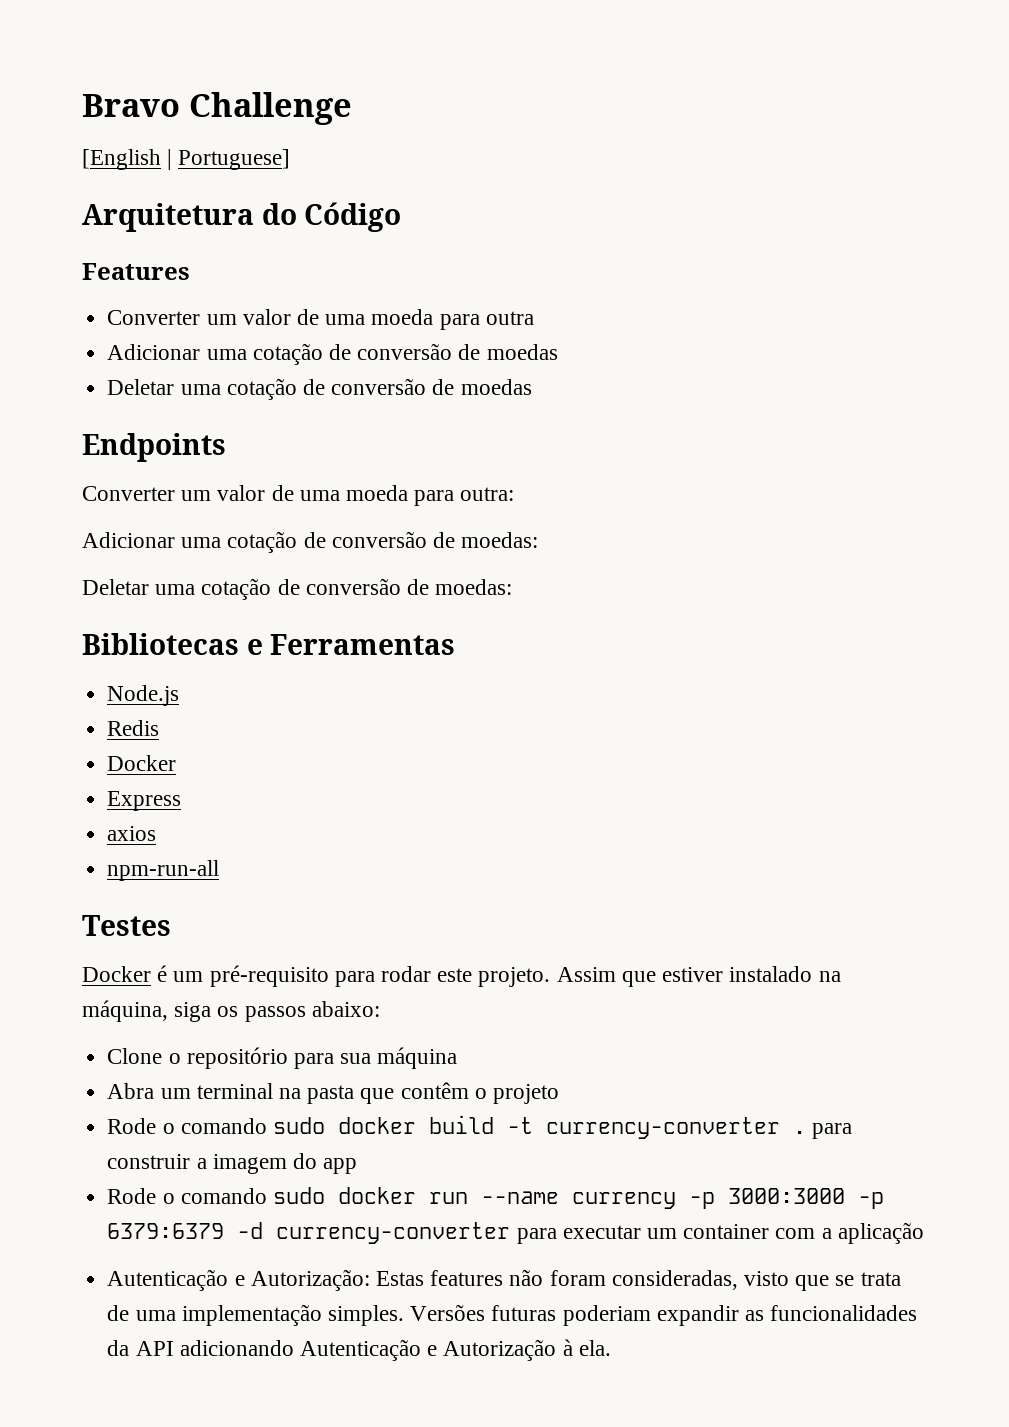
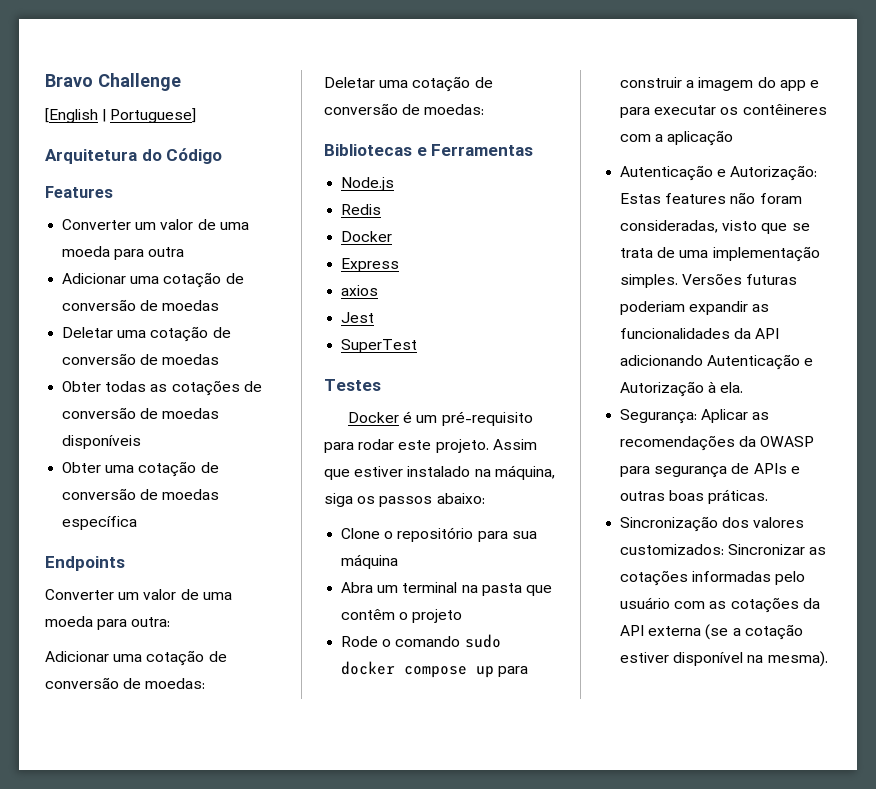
+ Obter todas as cotações de conversão de moedas disponíveis
+ Obter uma cotação de conversão de moedas específica
- npm-run-all
+ Jest
+ SuperTest
- Rode o comando sudo docker build -t currency-converter . para construir a imagem do app
- Rode o comando sudo docker run --name currency -p 3000:3000 -p 6379:6379 -d currency-converter para executar um container com a aplicação
+ Rode o comando sudo docker compose up para construir a imagem do app e para executar os contêineres com a aplicação
+ Segurança: Aplicar as recomendações da OWASP para segurança de APIs e outras boas práticas.
+ Sincronização dos valores customizados: Sincronizar as cotações informadas pelo usuário com as cotações da API externa (se a cotação estiver disponível na mesma).

